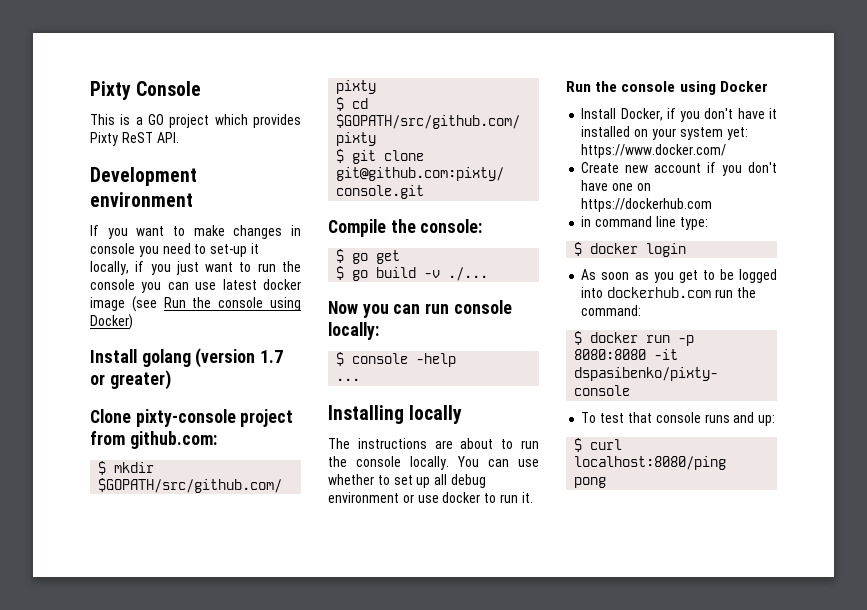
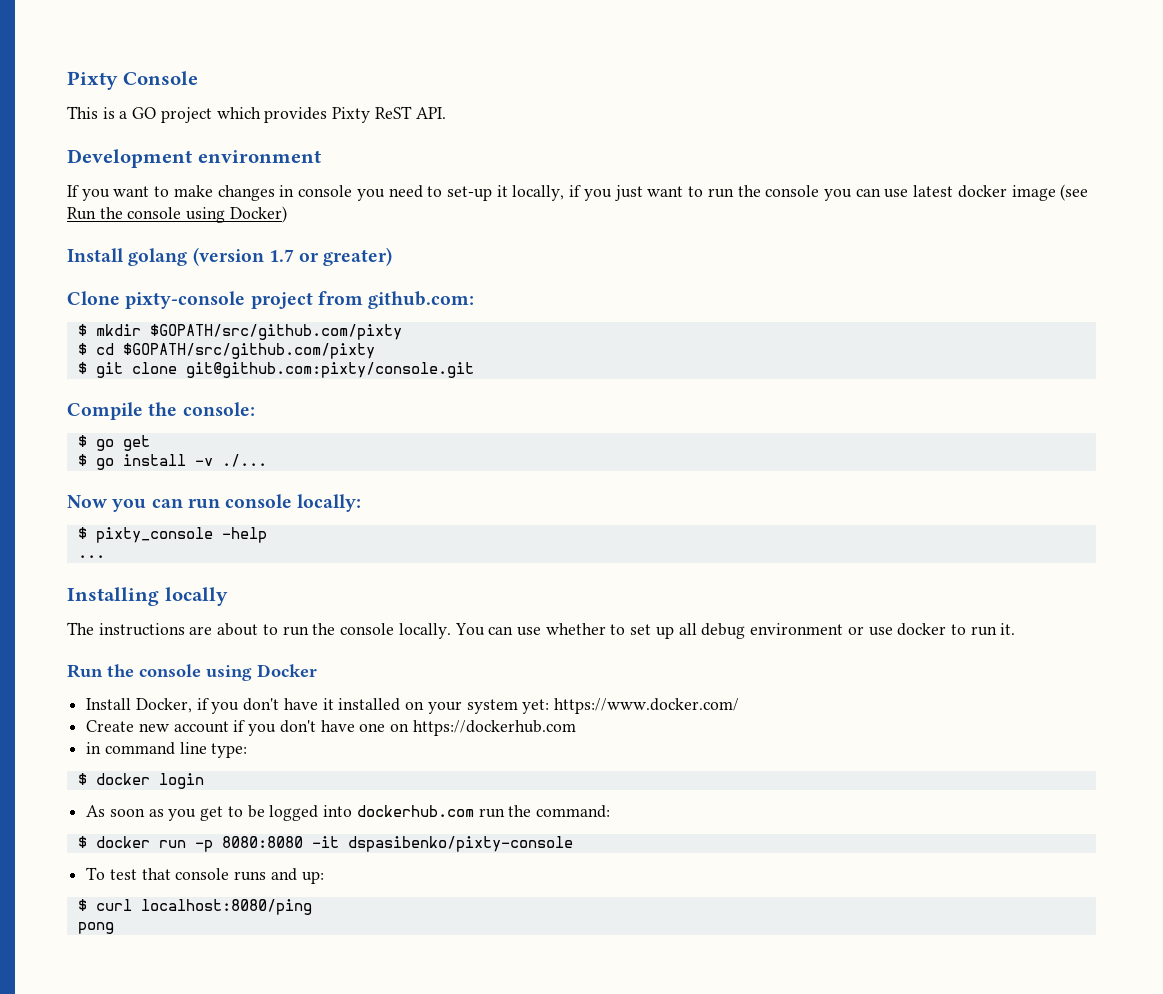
- $ go build -v ./...
+ $ go install -v ./...
- $ console -help
+ $ pixty_console -help

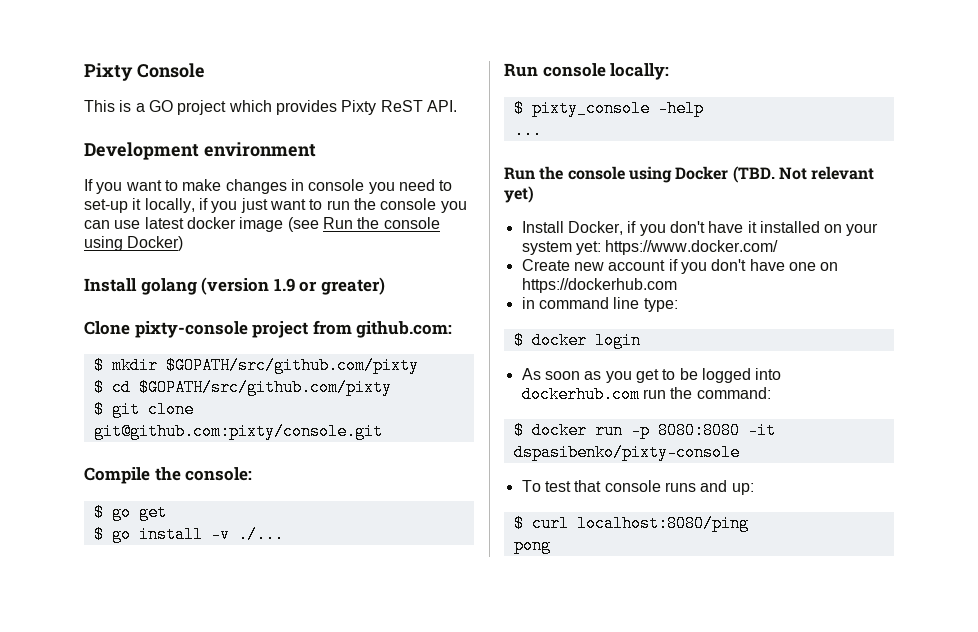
- Install golang (version 1.7 or greater)
+ Install golang (version 1.9 or greater)
- Now you can run console locally:
+ Run console locally:
- Installing locally
- The instructions are about to run the console locally. You can use whether to set up all debug environment or use docker to run it.
- Run the console using Docker
+ Run the console using Docker (TBD. Not relevant yet)

